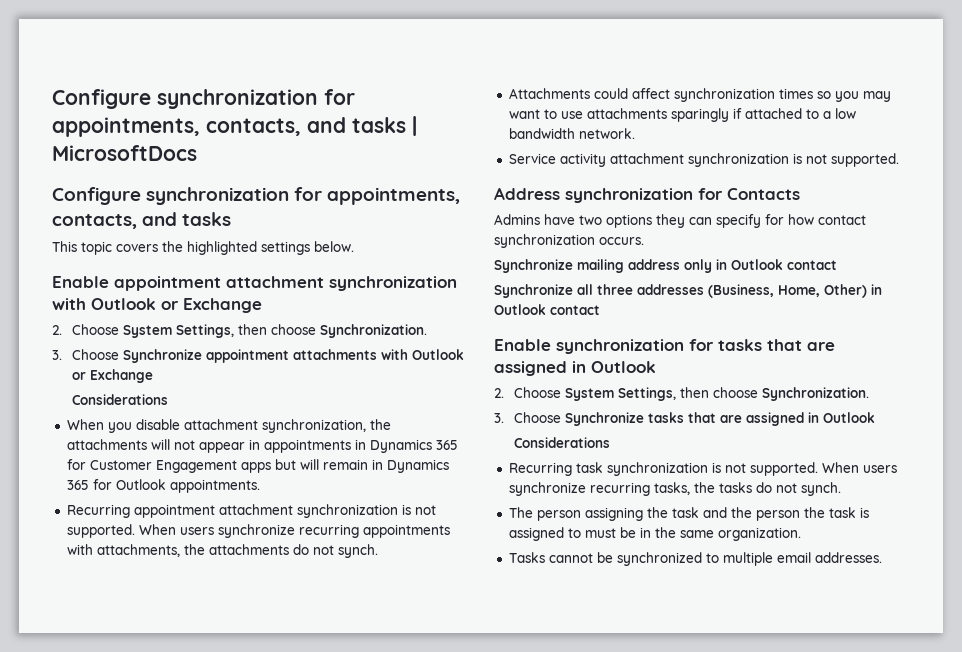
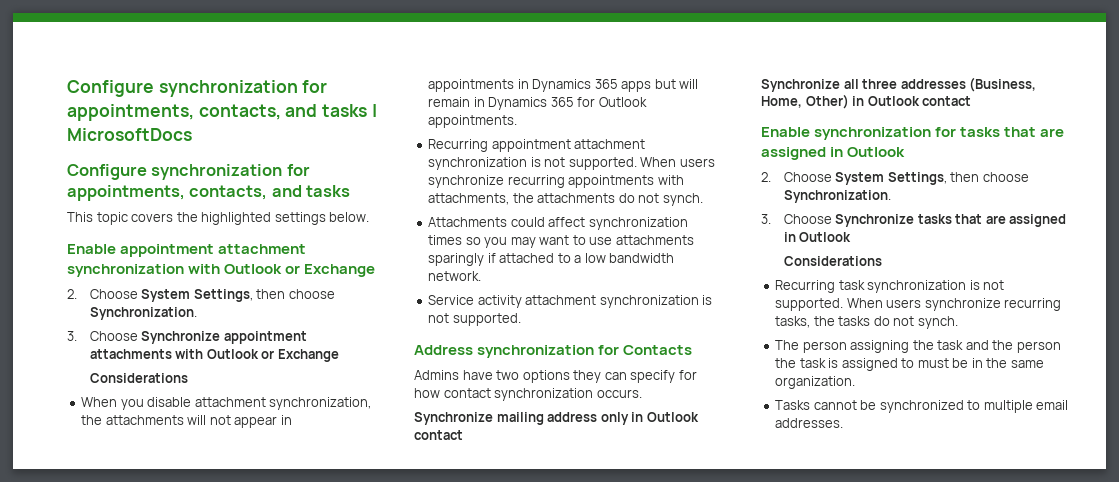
- When you disable attachment synchronization, the attachments will not appear in appointments in Dynamics 365 for Customer Engagement apps but will remain in Dynamics 365 for Outlook appointments.
+ When you disable attachment synchronization, the attachments will not appear in appointments in Dynamics 365 apps but will remain in Dynamics 365 for Outlook appointments.

